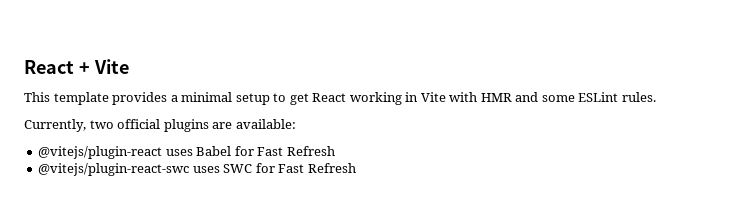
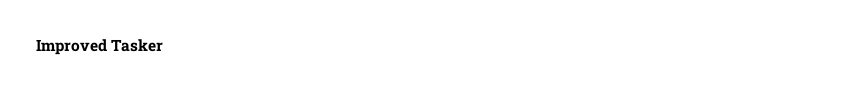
- React + Vite
- This template provides a minimal setup to get React working in Vite with HMR and some ESLint rules.
- Currently, two official plugins are available:
- @vitejs/plugin-react uses Babel for Fast Refresh
- @vitejs/plugin-react-swc uses SWC for Fast Refresh
+ Improved Tasker

